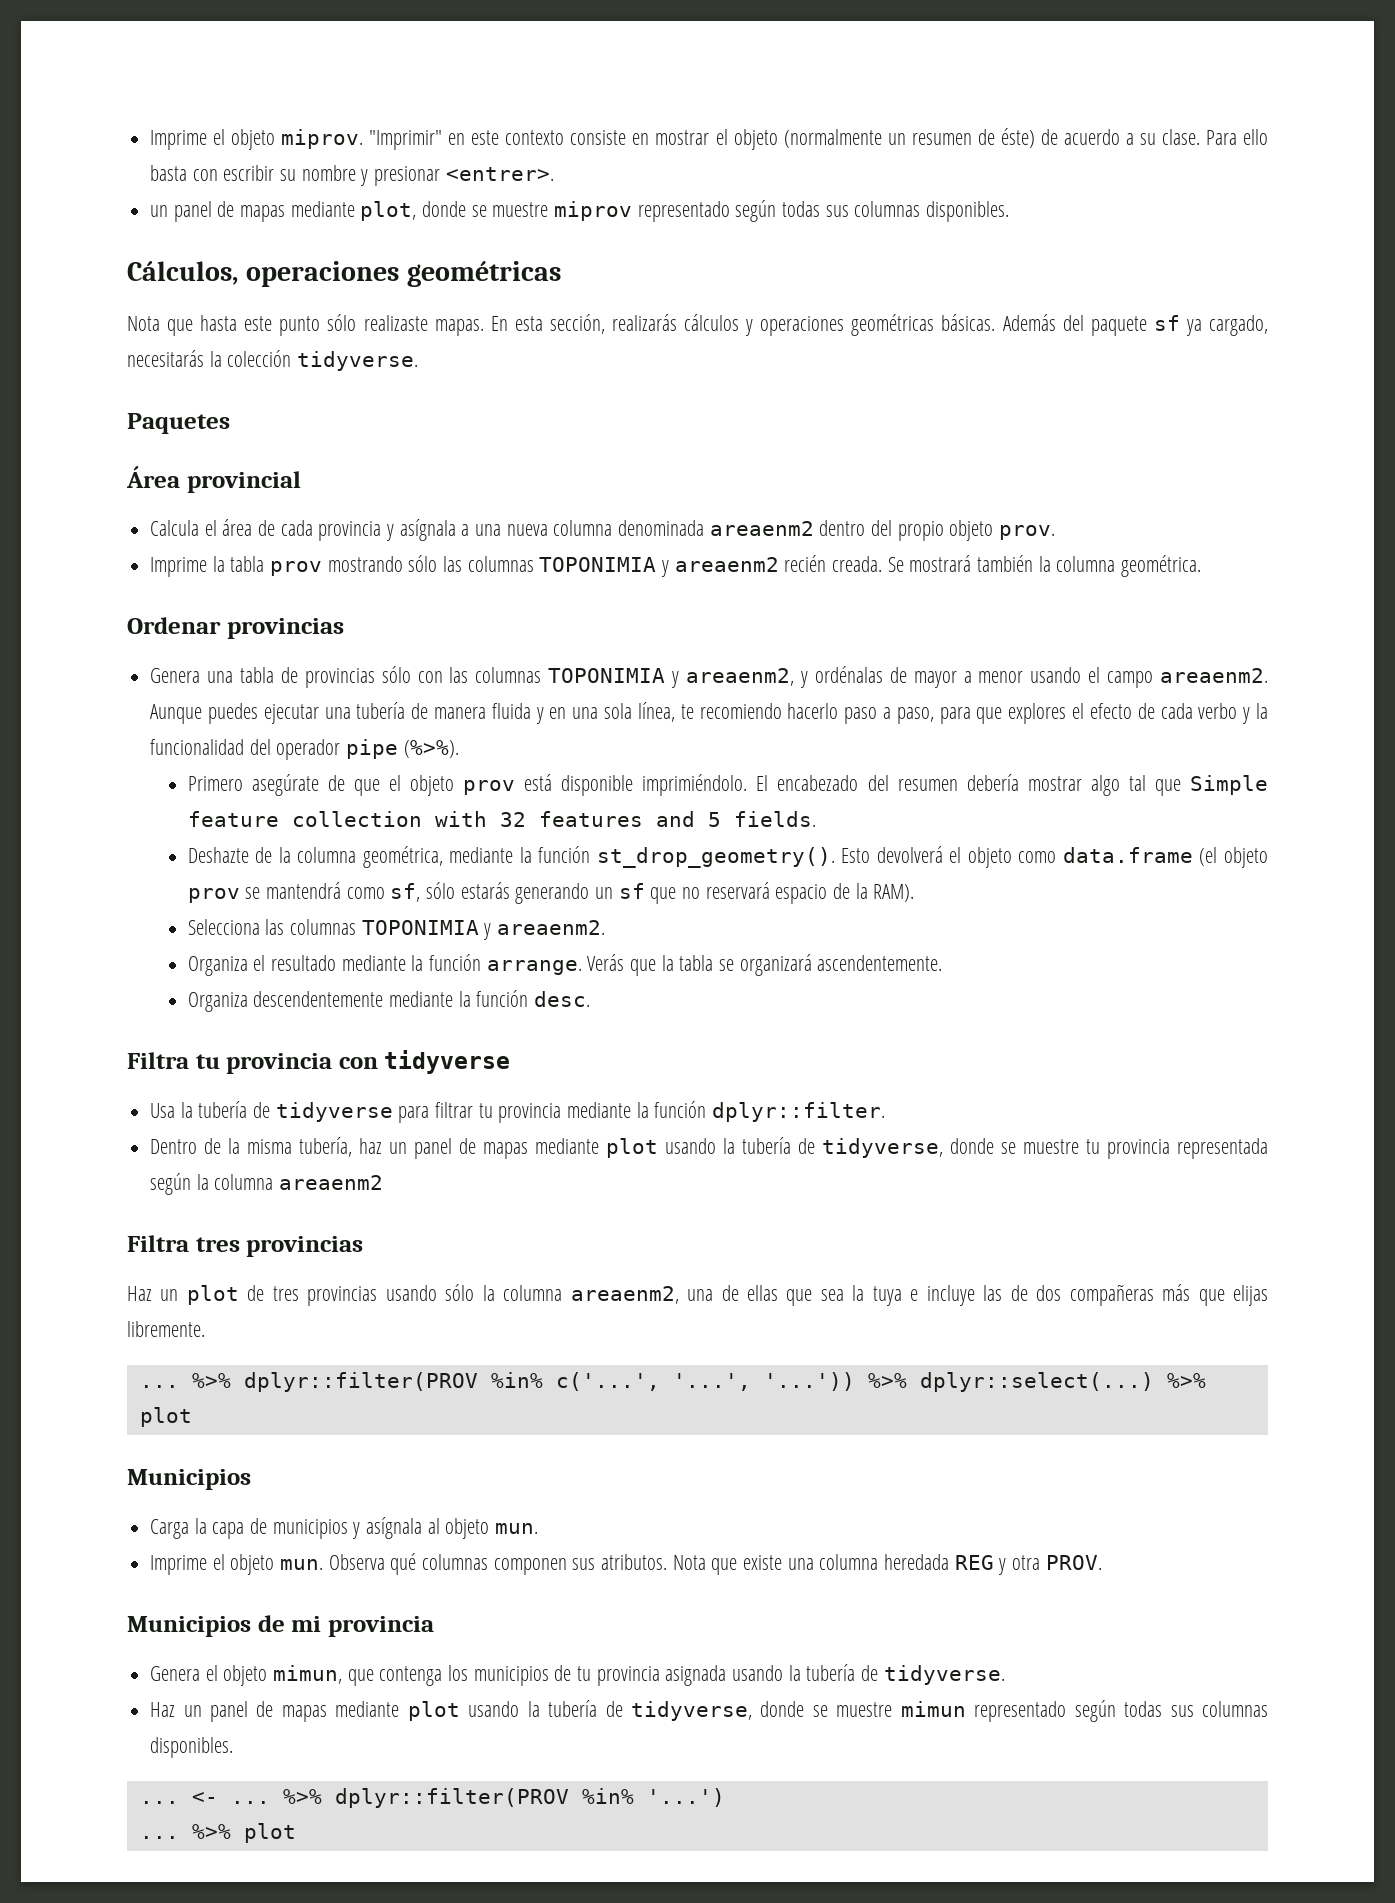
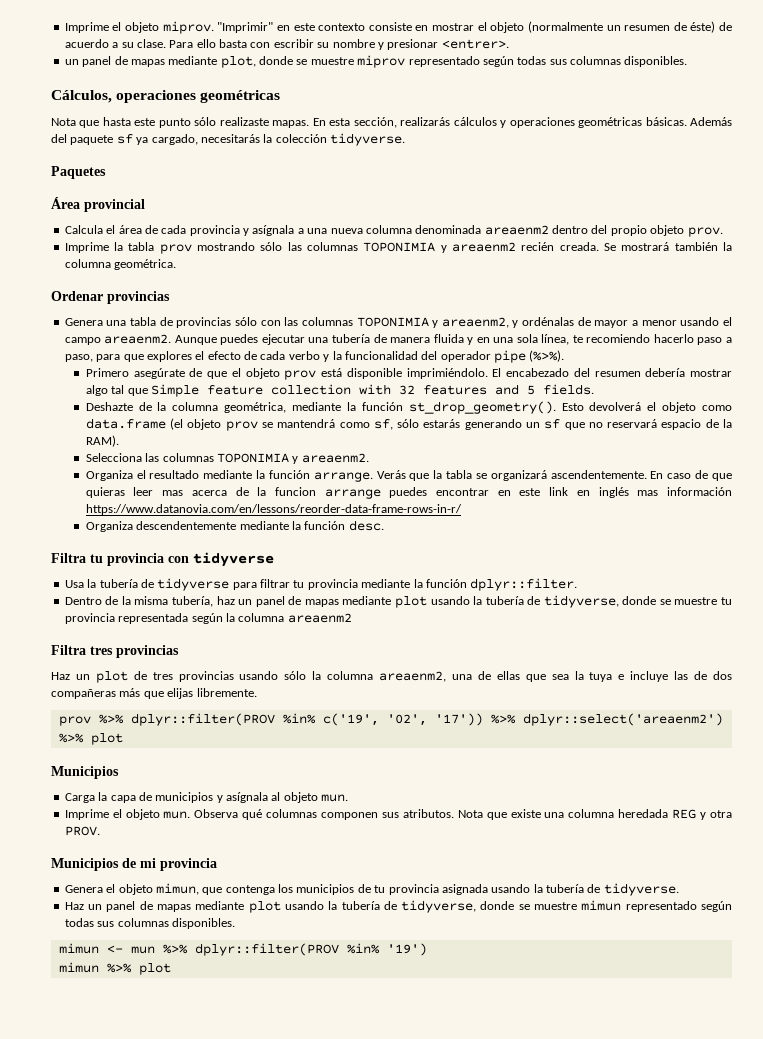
+ En caso de que quieras leer mas acerca de la funcion arrange puedes encontrar en este link en inglés mas información https://www.datanovia.com/en/lessons/reorder-data-frame-rows-in-r/
- ... %>% dplyr::filter(PROV %in% c('...', '...', '...')) %>% dplyr::select(...) %>% plot
+ prov %>% dplyr::filter(PROV %in% c('19', '02', '17')) %>% dplyr::select('areaenm2') %>% plot
- ... <- ... %>% dplyr::filter(PROV %in% '...')
- ... %>% plot
+ mimun <- mun %>% dplyr::filter(PROV %in% '19')
+ mimun %>% plot

